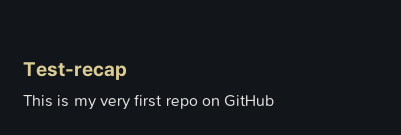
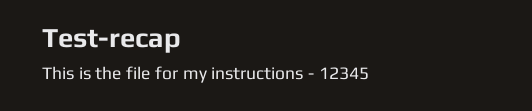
- This is my very first repo on GitHub
+ This is the file for my instructions - 12345

